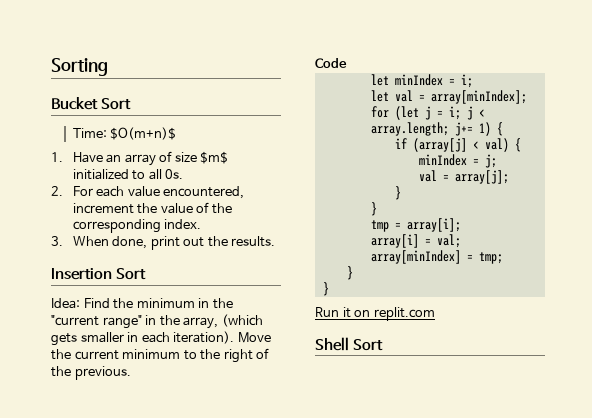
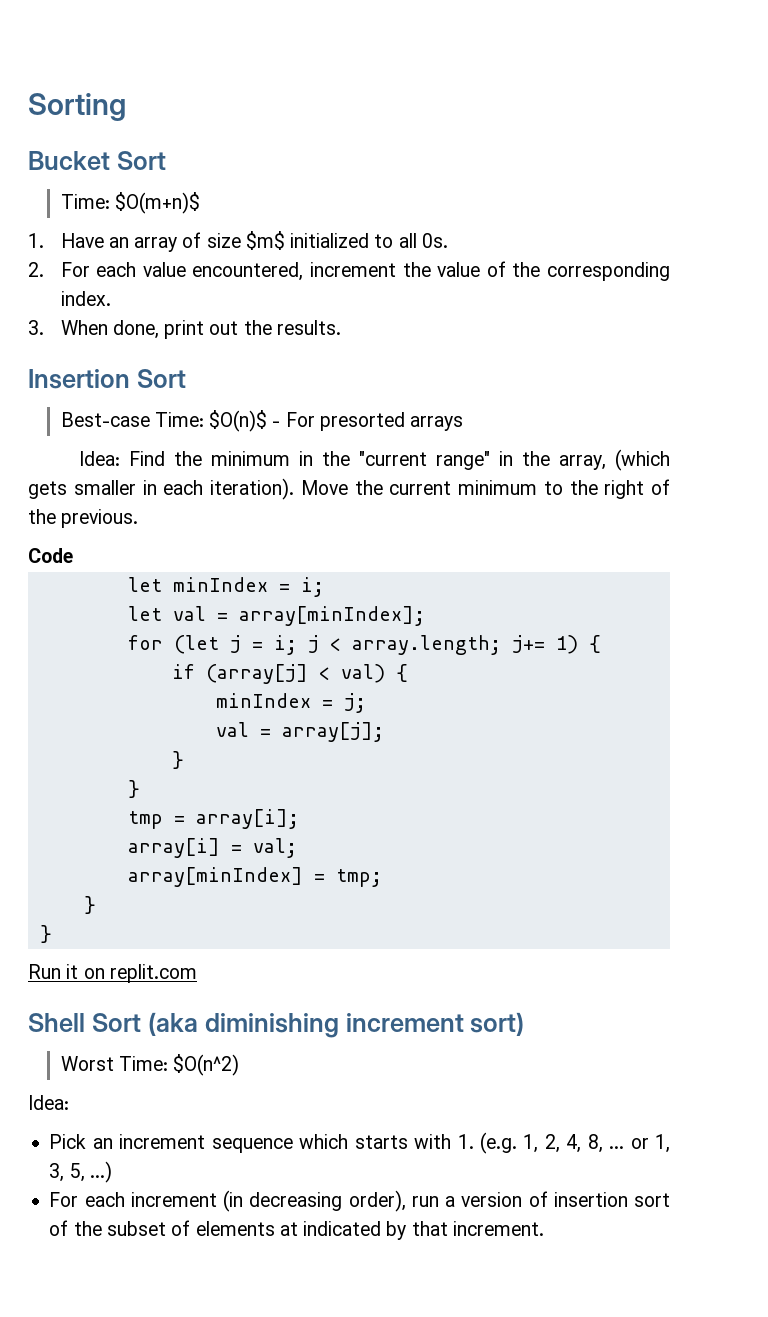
+ Best-case Time: $O(n)$ - For presorted arrays
- Shell Sort
+ Shell Sort (aka diminishing increment sort)
+ Worst Time: $O(n^2)
+ Idea:
+ Pick an increment sequence which starts with 1. (e.g. 1, 2, 4, 8, ... or 1, 3, 5, ...)
+ For each increment (in decreasing order), run a version of insertion sort of the subset of elements at indicated by that increment.

